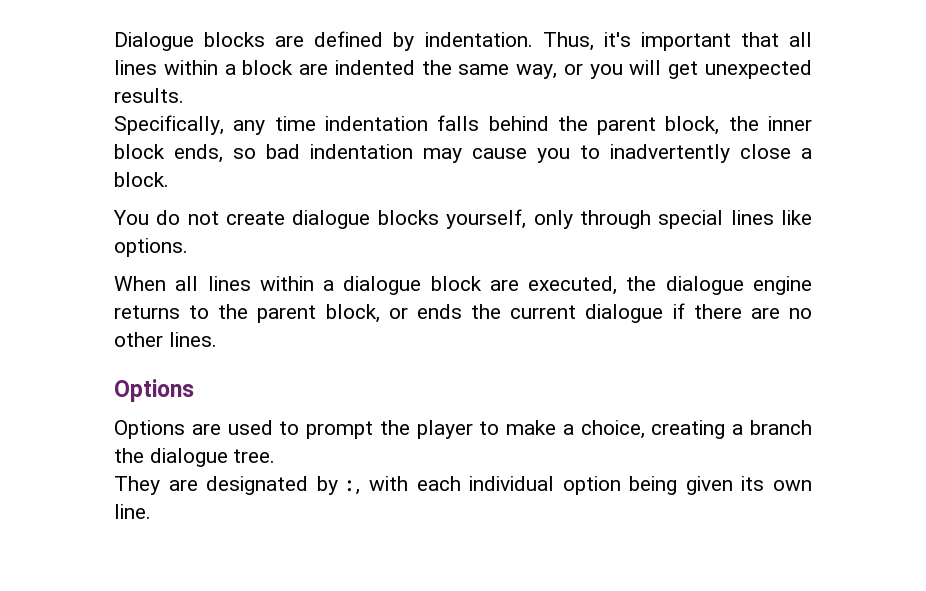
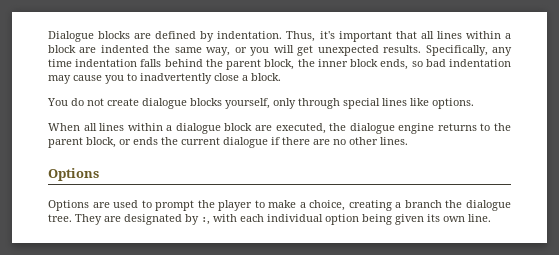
- Thus, it's important that all lines within a block are indented the same way, or you will get unexpected results.
- Specifically, any time indentation falls behind the parent block, the inner block ends, so bad indentation may cause you to inadvertently close a block.
+ Thus, it's important that all lines within a block are indented the same way, or you will get unexpected results. Specifically, any time indentation falls behind the parent block, the inner block ends, so bad indentation may cause you to inadvertently close a block.
- Options are used to prompt the player to make a choice, creating a branch the dialogue tree.
- They are designated by :, with each individual option being given its own line.
+ Options are used to prompt the player to make a choice, creating a branch the dialogue tree. They are designated by :, with each individual option being given its own line.

